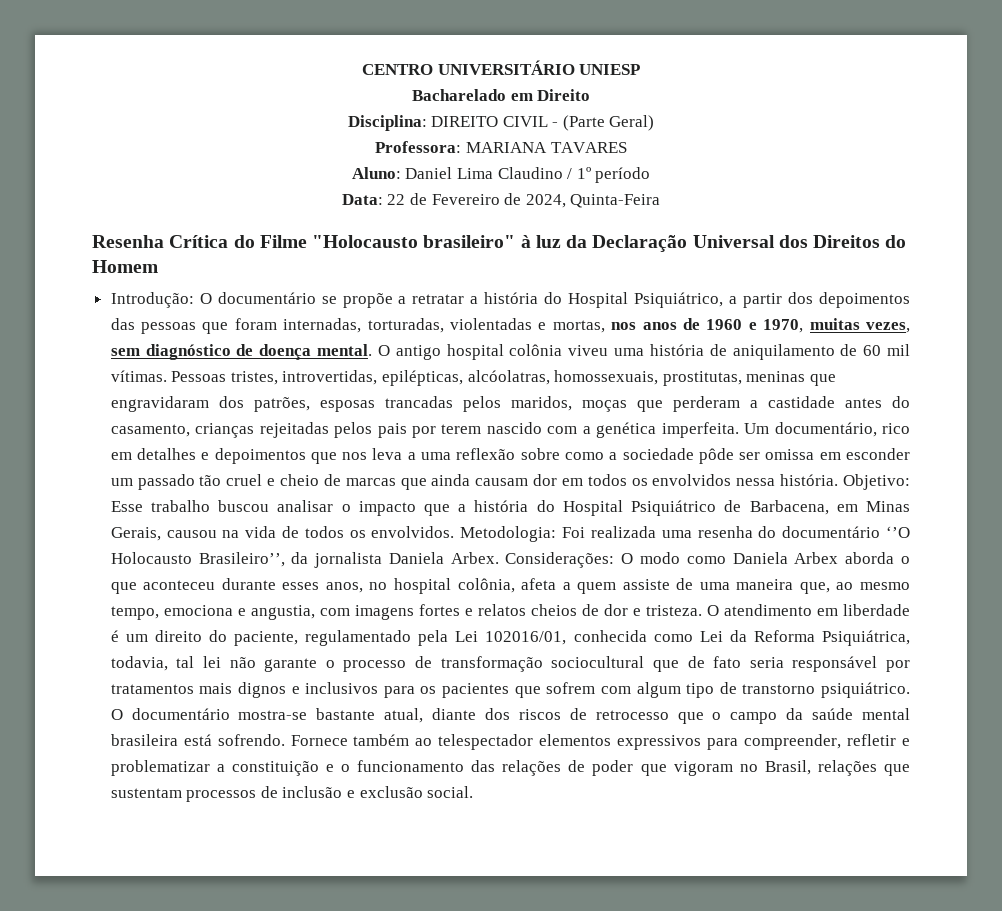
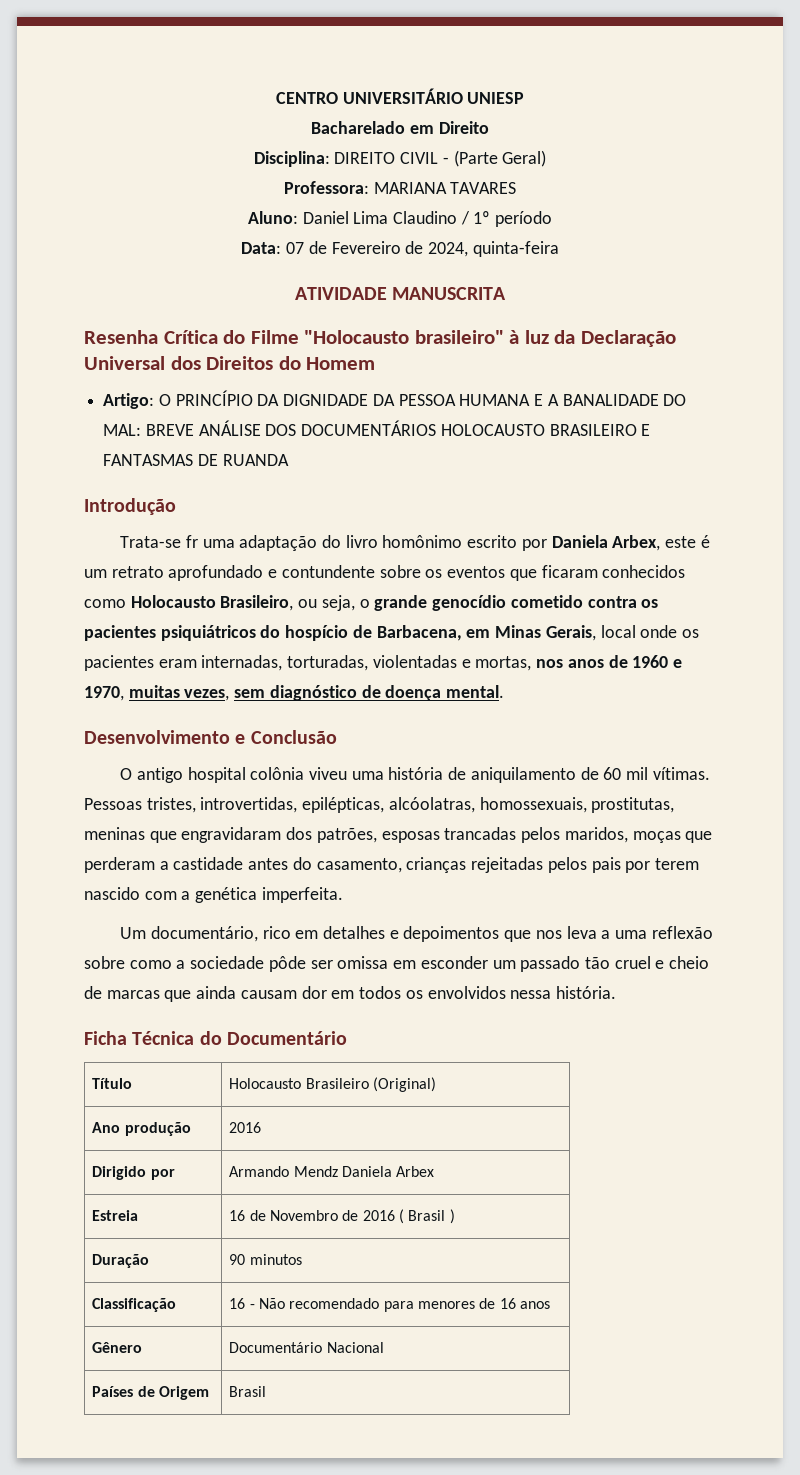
- Data: 22 de Fevereiro de 2024, Quinta-Feira
+ Data: 07 de Fevereiro de 2024, quinta-feira
+ ATIVIDADE MANUSCRITA
- Introdução: O documentário se propõe a retratar a história do Hospital Psiquiátrico, a partir dos depoimentos das pessoas que foram internadas, torturadas, violentadas e mortas, nos anos de 1960 e 1970, muitas vezes, sem diagnóstico de doença mental. O antigo hospital colônia viveu uma história de aniquilamento de 60 mil vítimas.
+ Artigo: O PRINCÍPIO DA DIGNIDADE DA PESSOA HUMANA E A BANALIDADE DO MAL: BREVE ANÁLISE DOS DOCUMENTÁRIOS HOLOCAUSTO BRASILEIRO E FANTASMAS DE RUANDA
+ Introdução
+ Trata-se fr uma adaptação do livro homônimo escrito por Daniela Arbex, este é um retrato aprofundado e contundente sobre os eventos que ficaram conhecidos como Holocausto Brasileiro, ou seja, o grande genocídio cometido contra os pacientes psiquiátricos do hospício de Barbacena, em Minas Gerais, local onde os pacientes eram internadas, torturadas, violentadas e mortas, nos anos de 1960 e 1970, muitas vezes, sem diagnóstico de doença mental.
+ Desenvolvimento e Conclusão
+ O antigo hospital colônia viveu uma história de aniquilamento de 60 mil vítimas.
- Pessoas tristes, introvertidas, epilépticas, alcóolatras, homossexuais, prostitutas, meninas que engravidaram dos patrões, esposas trancadas pelos maridos, moças que perderam a castidade antes do casamento, crianças rejeitadas pelos pais por terem nascido com a genética imperfeita. Um documentário, rico em detalhes e depoimentos que nos leva a uma reflexão sobre como a sociedade pôde ser omissa em esconder um passado tão cruel e cheio de marcas que ainda causam dor em todos os envolvidos nessa história. Objetivo: Esse trabalho buscou analisar o impacto que a história do Hospital Psiquiátrico de Barbacena, em Minas Gerais, causou na vida de todos os envolvidos. Metodologia: Foi realizada uma resenha do documentário ‘’O Holocausto Brasileiro’’, da jornalista Daniela Arbex. Considerações: O modo como Daniela Arbex aborda o que aconteceu durante esses anos, no hospital colônia, afeta a quem assiste de uma maneira que, ao mesmo tempo, emociona e angustia, com imagens fortes e relatos cheios de dor e tristeza. O atendimento em liberdade é um direito do paciente, regulamentado pela Lei 102016/01, conhecida como Lei da Reforma Psiquiátrica, todavia, tal lei não garante o processo de transformação sociocultural que de fato seria responsável por tratamentos mais dignos e inclusivos para os pacientes que sofrem com algum tipo de transtorno psiquiátrico. O documentário mostra-se bastante atual, diante dos riscos de retrocesso que o campo da saúde mental brasileira está sofrendo. Fornece também ao telespectador elementos expressivos para compreender, refletir e problematizar a constituição e o funcionamento das relações de poder que vigoram no Brasil, relações que sustentam processos de inclusão e exclusão social.
+ Pessoas tristes, introvertidas, epilépticas, alcóolatras, homossexuais, prostitutas, meninas que engravidaram dos patrões, esposas trancadas pelos maridos, moças que perderam a castidade antes do casamento, crianças rejeitadas pelos pais por terem nascido com a genética imperfeita.
+ Um documentário, rico em detalhes e depoimentos que nos leva a uma reflexão sobre como a sociedade pôde ser omissa em esconder um passado tão cruel e cheio de marcas que ainda causam dor em todos os envolvidos nessa história.
+ Ficha Técnica do Documentário
+ Título | Holocausto Brasileiro (Original)
+ Ano produção | 2016
+ Dirigido por | Armando Mendz Daniela Arbex
+ Estreia | 16 de Novembro de 2016 ( Brasil )
+ Duração | 90 minutos
+ Classificação | 16 - Não recomendado para menores de 16 anos
+ Gênero | Documentário Nacional
+ Países de Origem | Brasil

